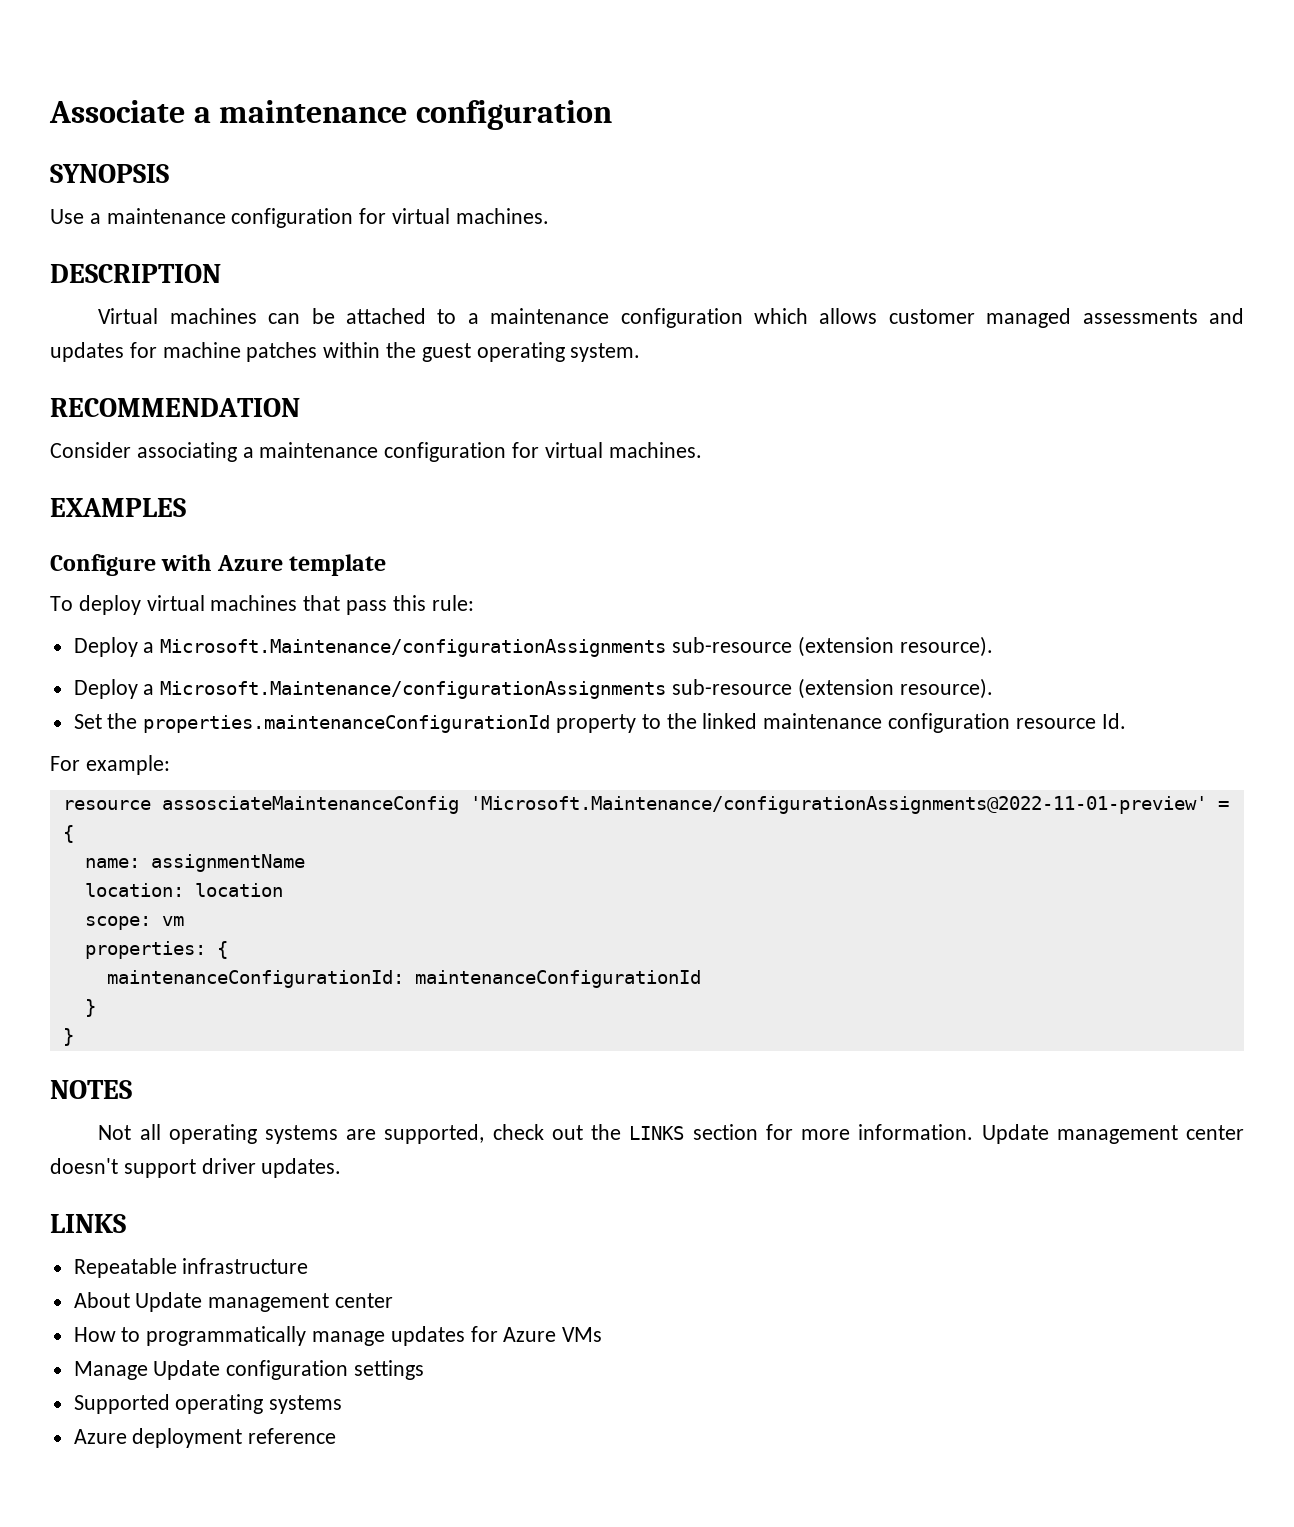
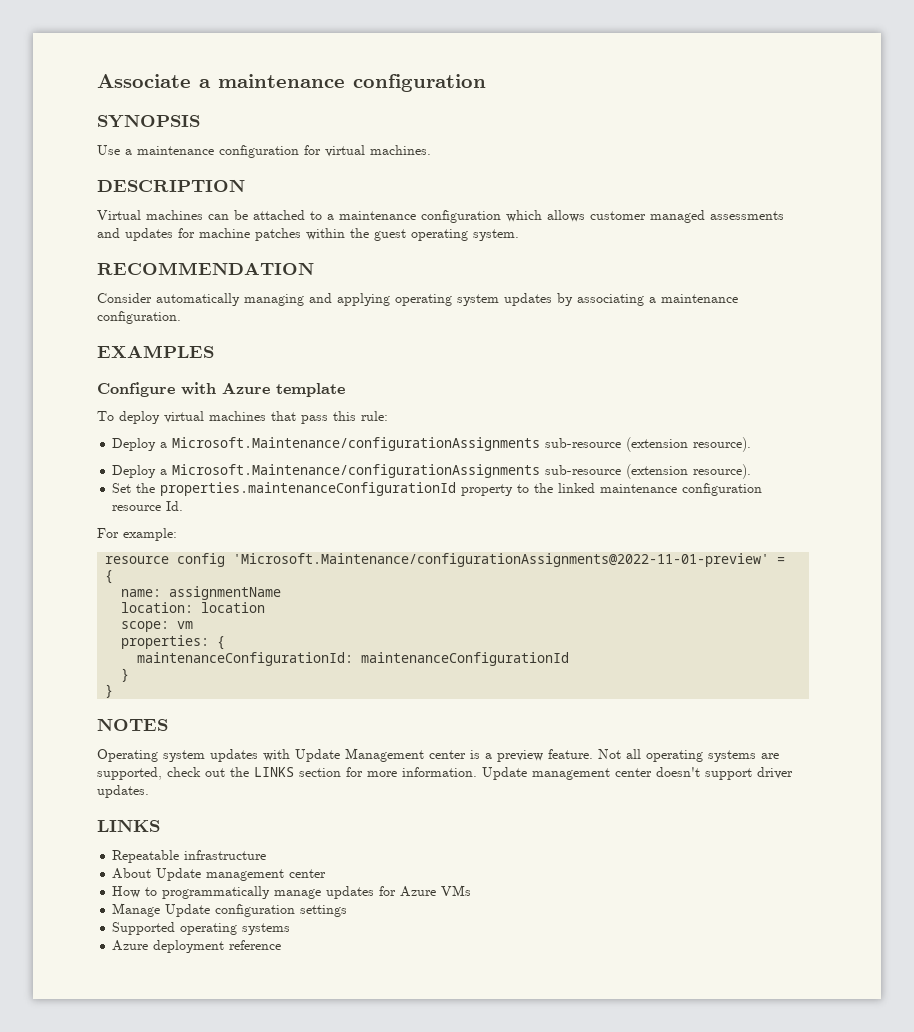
- Consider associating a maintenance configuration for virtual machines.
+ Consider automatically managing and applying operating system updates by associating a maintenance configuration.
- resource assosciateMaintenanceConfig 'Microsoft.Maintenance/configurationAssignments@2022-11-01-preview' = {
+ resource config 'Microsoft.Maintenance/configurationAssignments@2022-11-01-preview' = {
+ Operating system updates with Update Management center is a preview feature.

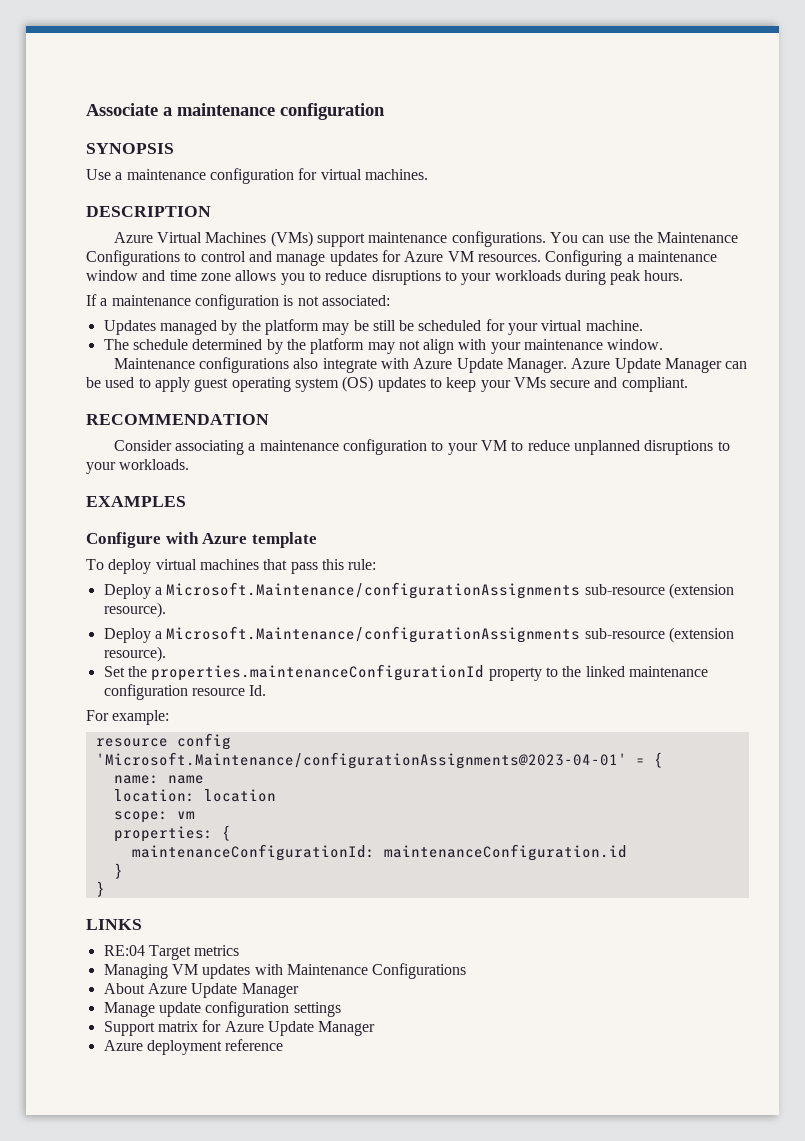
- Virtual machines can be attached to a maintenance configuration which allows customer managed assessments and updates for machine patches within the guest operating system.
+ Azure Virtual Machines (VMs) support maintenance configurations. You can use the Maintenance Configurations to control and manage updates for Azure VM resources. Configuring a maintenance window and time zone allows you to reduce disruptions to your workloads during peak hours.
+ If a maintenance configuration is not associated:
+ Updates managed by the platform may be still be scheduled for your virtual machine.
+ The schedule determined by the platform may not align with your maintenance window.
+ Maintenance configurations also integrate with Azure Update Manager. Azure Update Manager can be used to apply guest operating system (OS) updates to keep your VMs secure and compliant.
  RECOMMENDATION
- Consider automatically managing and applying operating system updates by associating a maintenance configuration.
+ Consider associating a maintenance configuration to your VM to reduce unplanned disruptions to your workloads.
- resource config 'Microsoft.Maintenance/configurationAssignments@2022-11-01-preview' = {
+ resource config 'Microsoft.Maintenance/configurationAssignments@2023-04-01' = {
- name: assignmentName
+ name: name
- maintenanceConfigurationId: maintenanceConfigurationId
+ maintenanceConfigurationId: maintenanceConfiguration.id
- NOTES
- Operating system updates with Update Management center is a preview feature. Not all operating systems are supported, check out the LINKS section for more information. Update management center doesn't support driver updates.
  LINKS
- Repeatable infrastructure
- About Update management center
- How to programmatically manage updates for Azure VMs
+ RE:04 Target metrics
+ Managing VM updates with Maintenance Configurations
+ About Azure Update Manager
- Manage Update configuration settings
+ Manage update configuration settings
- Supported operating systems
+ Support matrix for Azure Update Manager

